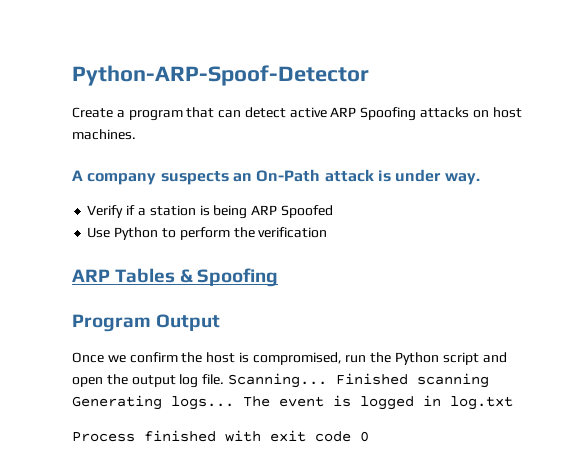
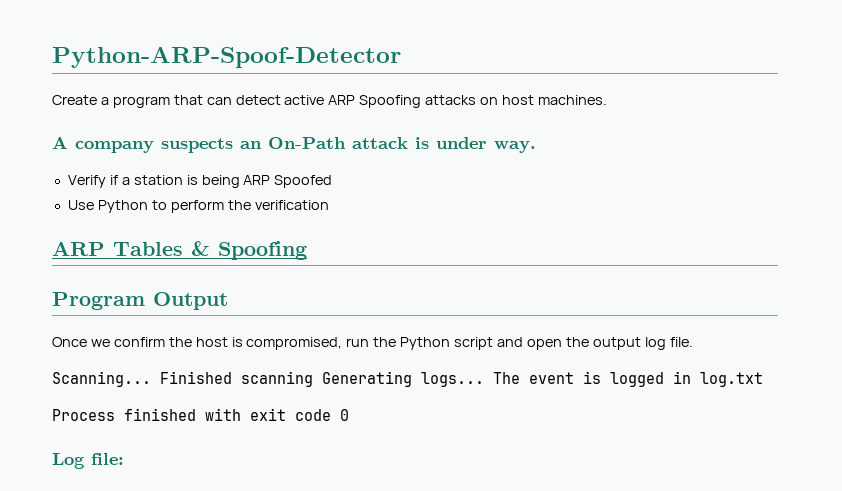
- Once we confirm the host is compromised, run the Python script and open the output log file. Scanning...
+ Once we confirm the host is compromised, run the Python script and open the output log file.
+ Scanning...
+ Log file:

